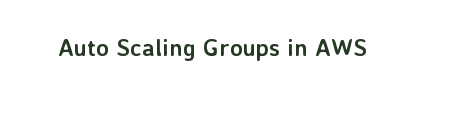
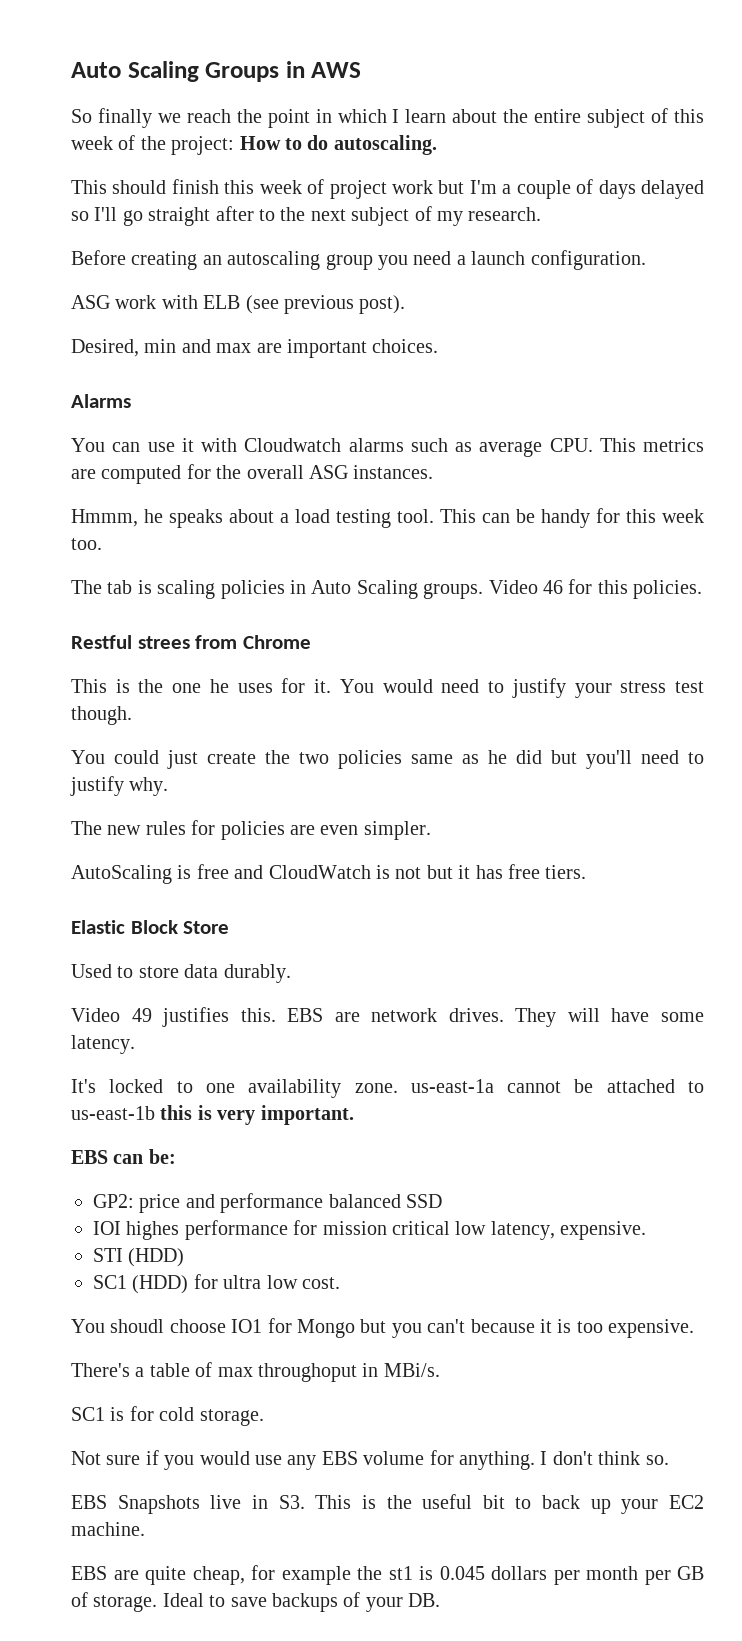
+ So finally we reach the point in which I learn about the entire subject of this week of the project: How to do autoscaling.
+ This should finish this week of project work but I'm a couple of days delayed so I'll go straight after to the next subject of my research.
+ Before creating an autoscaling group you need a launch configuration.
+ ASG work with ELB (see previous post).
+ Desired, min and max are important choices.
+ Alarms
+ You can use it with Cloudwatch alarms such as average CPU. This metrics are computed for the overall ASG instances.
+ Hmmm, he speaks about a load testing tool. This can be handy for this week too.
+ The tab is scaling policies in Auto Scaling groups. Video 46 for this policies.
+ Restful strees from Chrome
+ This is the one he uses for it. You would need to justify your stress test though.
+ You could just create the two policies same as he did but you'll need to justify why.
+ The new rules for policies are even simpler.
+ AutoScaling is free and CloudWatch is not but it has free tiers.
+ Elastic Block Store
+ Used to store data durably.
+ Video 49 justifies this. EBS are network drives. They will have some latency.
+ It's locked to one availability zone. us-east-1a cannot be attached to us-east-1b this is very important.
+ EBS can be:
+ GP2: price and performance balanced SSD
+ IOI highes performance for mission critical low latency, expensive.
+ STI (HDD)
+ SC1 (HDD) for ultra low cost.
+ You shoudl choose IO1 for Mongo but you can't because it is too expensive.
+ There's a table of max throughoput in MBi/s.
+ SC1 is for cold storage.
+ Not sure if you would use any EBS volume for anything. I don't think so.
+ EBS Snapshots live in S3. This is the useful bit to back up your EC2 machine.
+ EBS are quite cheap, for example the st1 is 0.045 dollars per month per GB of storage. Ideal to save backups of your DB.

